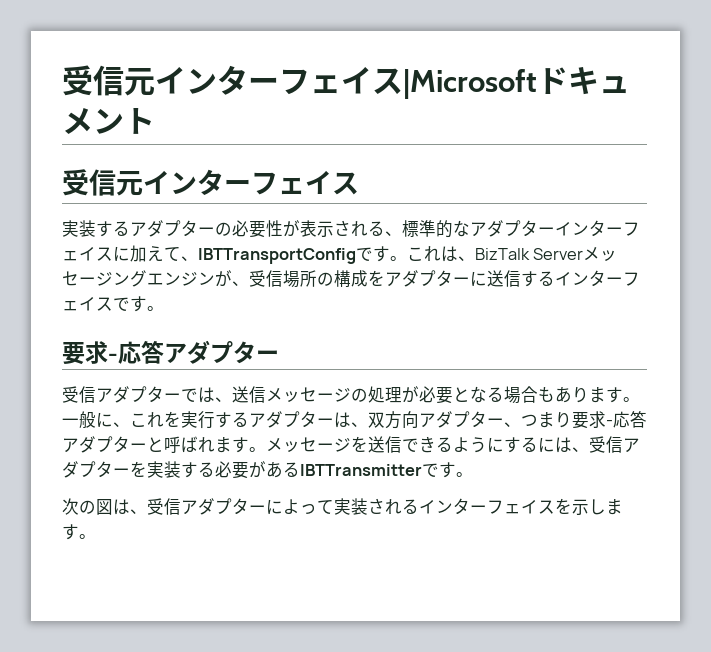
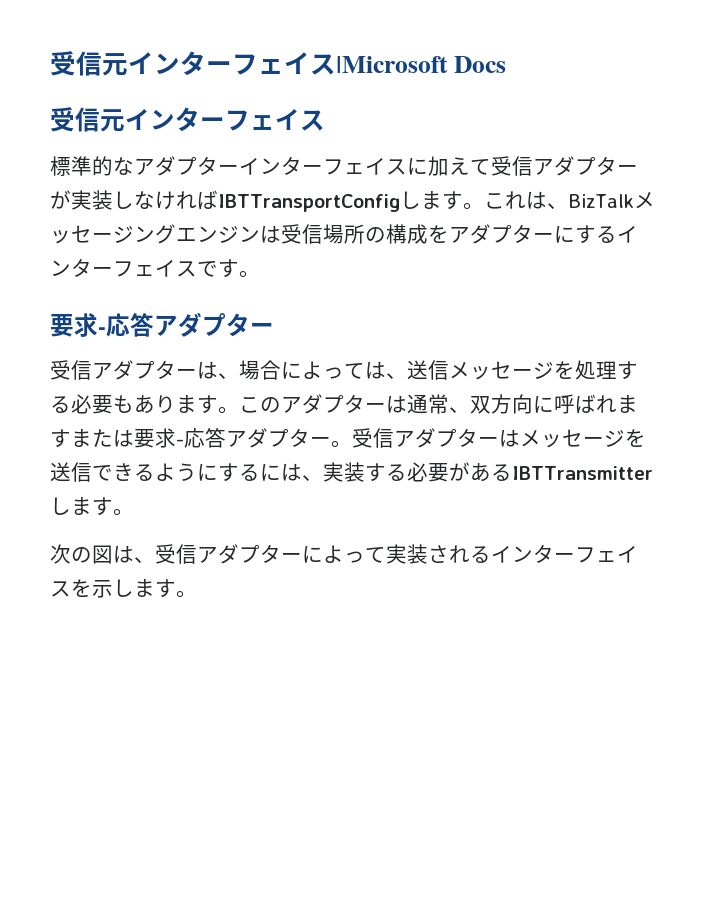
- 受信元インターフェイス|Microsoftドキュメント
+ 受信元インターフェイス|Microsoft Docs
- 実装するアダプターの必要性が表示される、標準的なアダプターインターフェイスに加えて、IBTTransportConfigです。
+ 標準的なアダプターインターフェイスに加えて受信アダプターが実装しなければIBTTransportConfigします。
- これは、BizTalk Serverメッセージングエンジンが、受信場所の構成をアダプターに送信するインターフェイスです。
+ これは、BizTalkメッセージングエンジンは受信場所の構成をアダプターにするインターフェイスです。
- 受信アダプターでは、送信メッセージの処理が必要となる場合もあります。一般に、これを実行するアダプターは、双方向アダプター、つまり要求-応答アダプターと呼ばれます。メッセージを送信できるようにするには、受信アダプターを実装する必要があるIBTTransmitterです。
+ 受信アダプターは、場合によっては、送信メッセージを処理する必要もあります。このアダプターは通常、双方向に呼ばれますまたは要求-応答アダプター。受信アダプターはメッセージを送信できるようにするには、実装する必要があるIBTTransmitterします。

